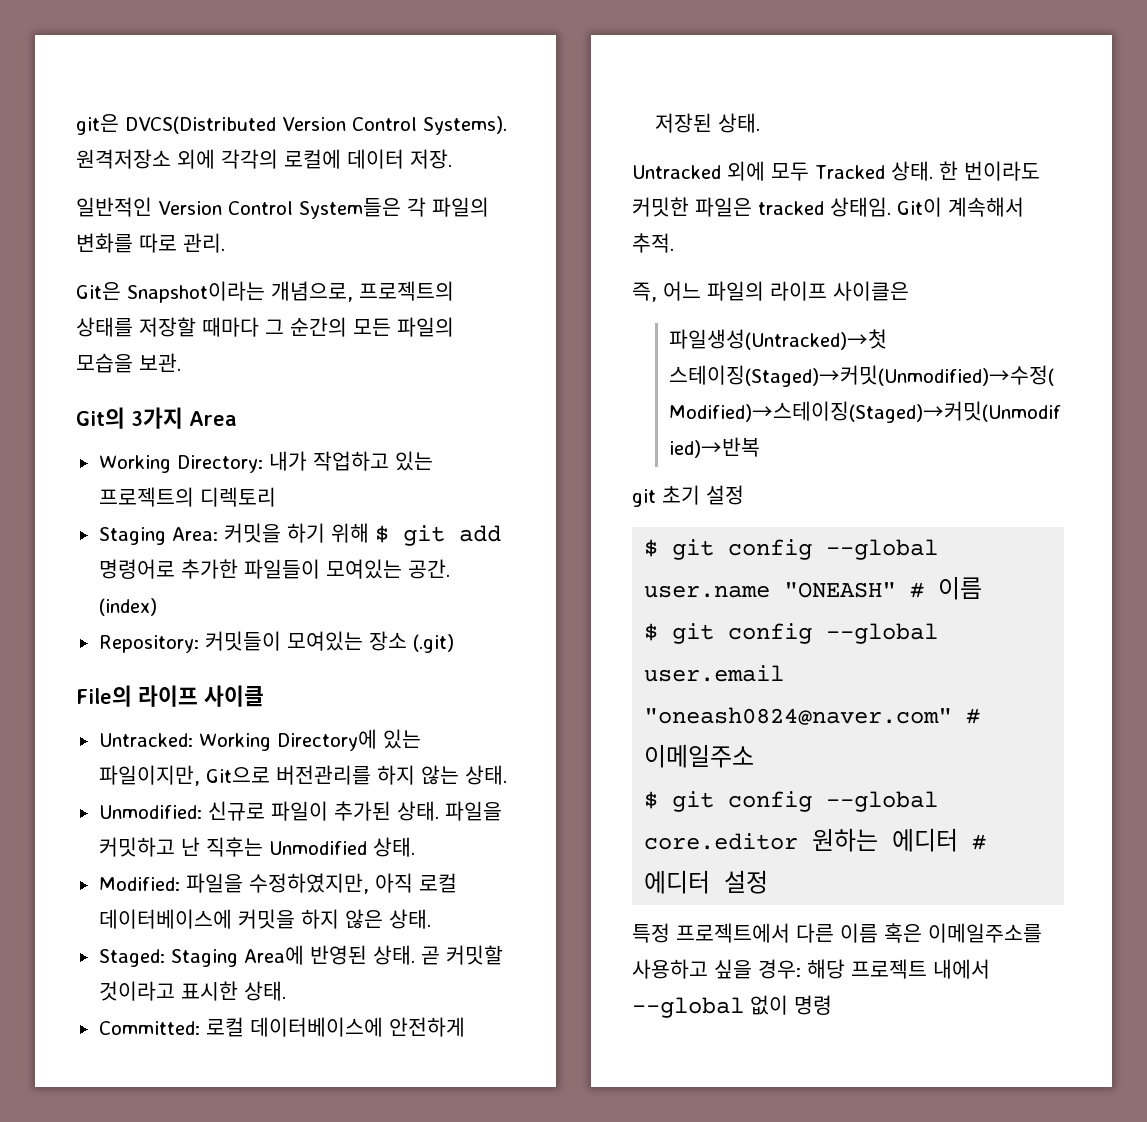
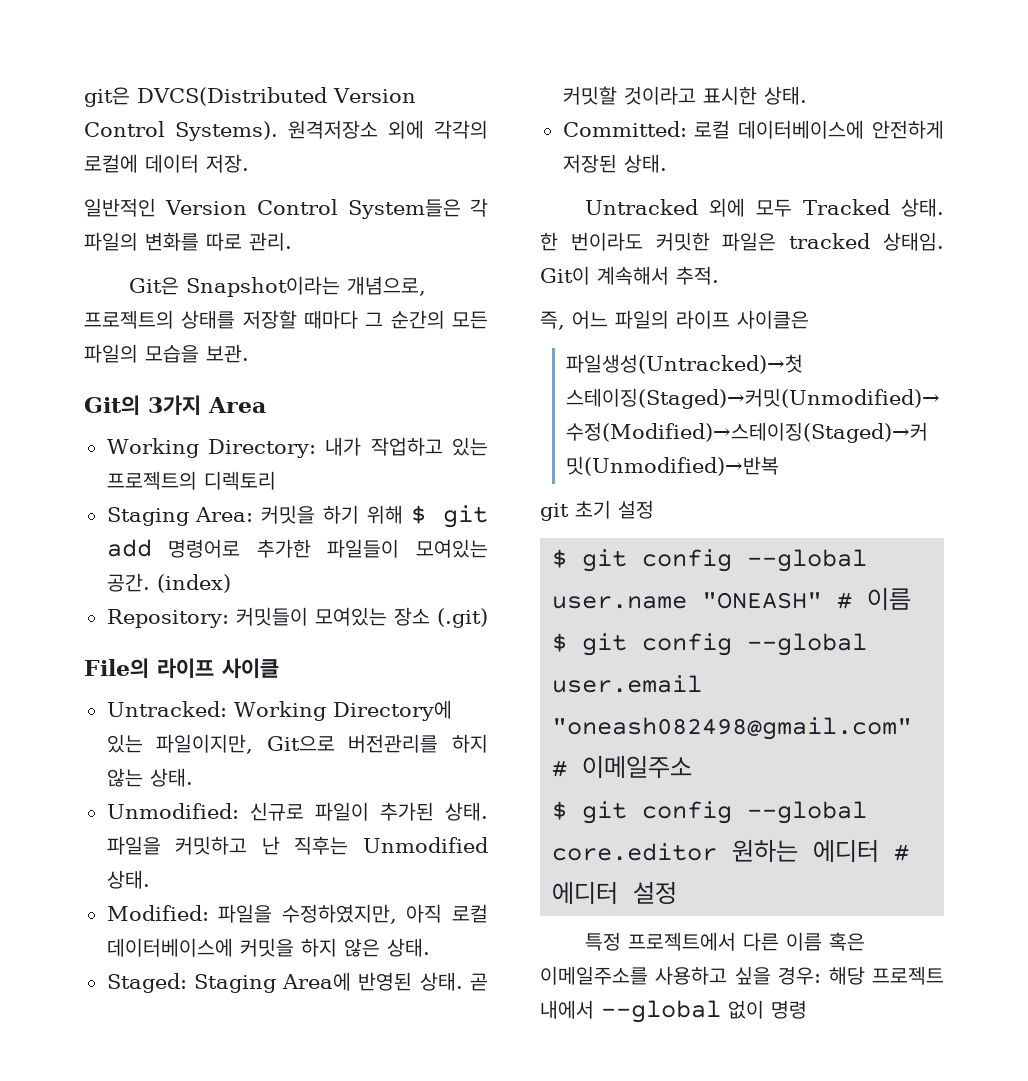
- $ git config --global user.email "oneash0824@naver.com" # 이메일주소
+ $ git config --global user.email "oneash082498@gmail.com" # 이메일주소

